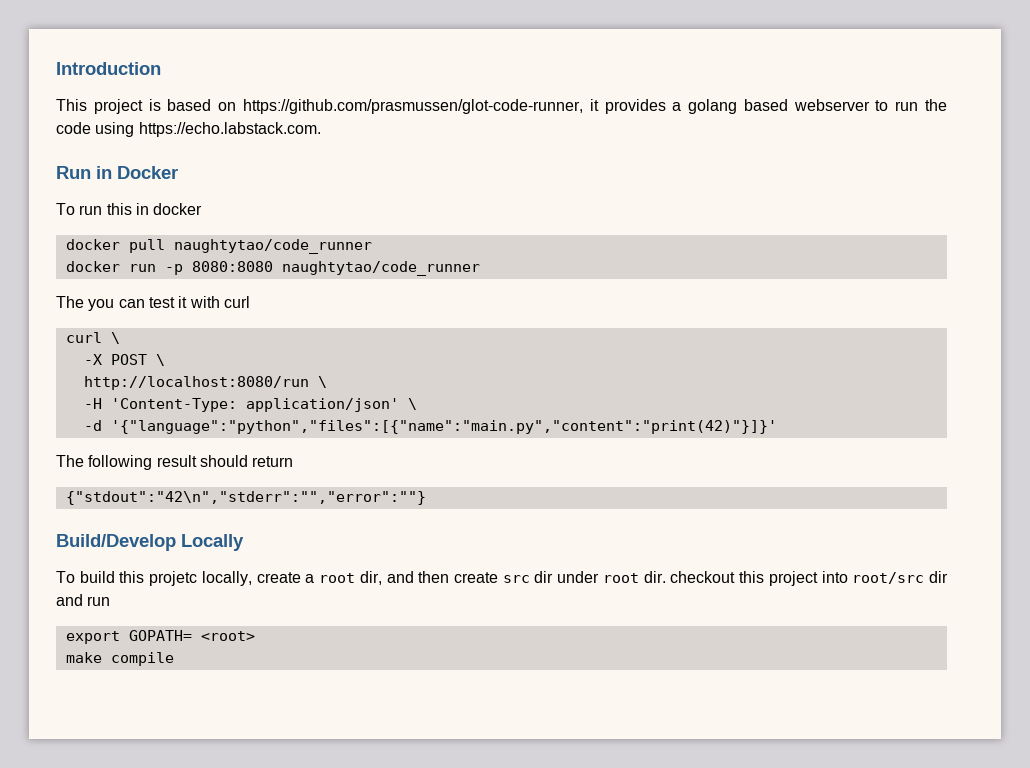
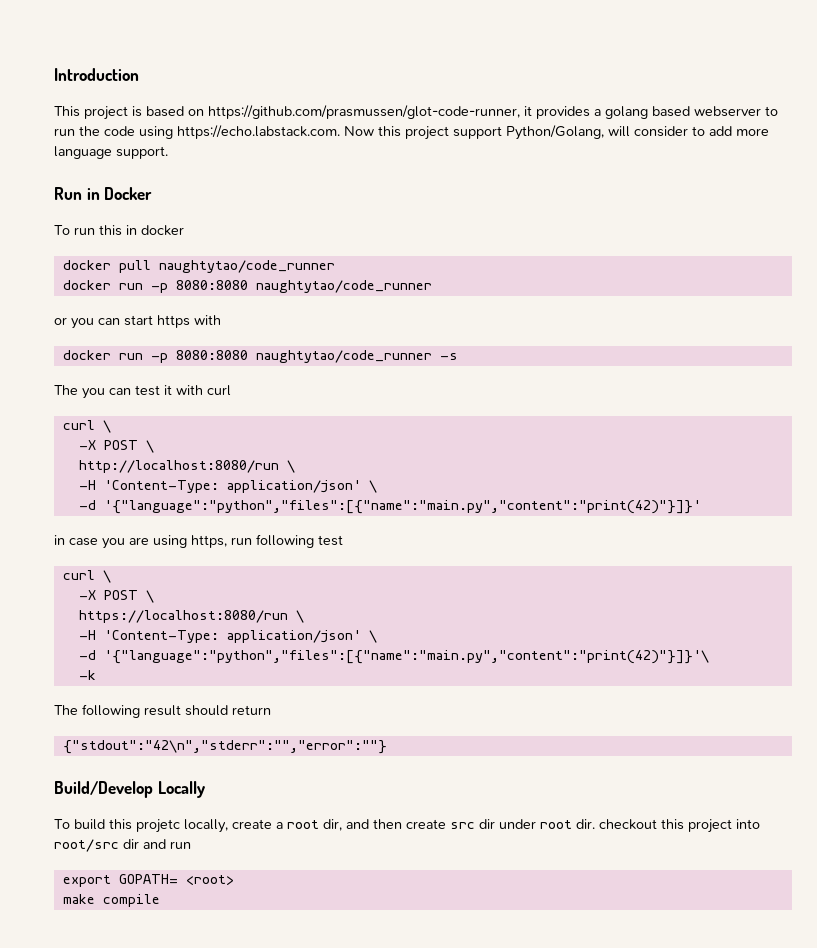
- This project is based on https://github.com/prasmussen/glot-code-runner, it provides a golang based webserver to run the code using https://echo.labstack.com.
+ This project is based on https://github.com/prasmussen/glot-code-runner, it provides a golang based webserver to run the code using https://echo.labstack.com. Now this project support Python/Golang, will consider to add more language support.
+ or you can start https with
+ docker run -p 8080:8080 naughtytao/code_runner -s
+ in case you are using https, run following test
+ curl \
+ -X POST \
+ https://localhost:8080/run \
+ -H 'Content-Type: application/json' \
+ -d '{"language":"python","files":[{"name":"main.py","content":"print(42)"}]}'\
+ -k

